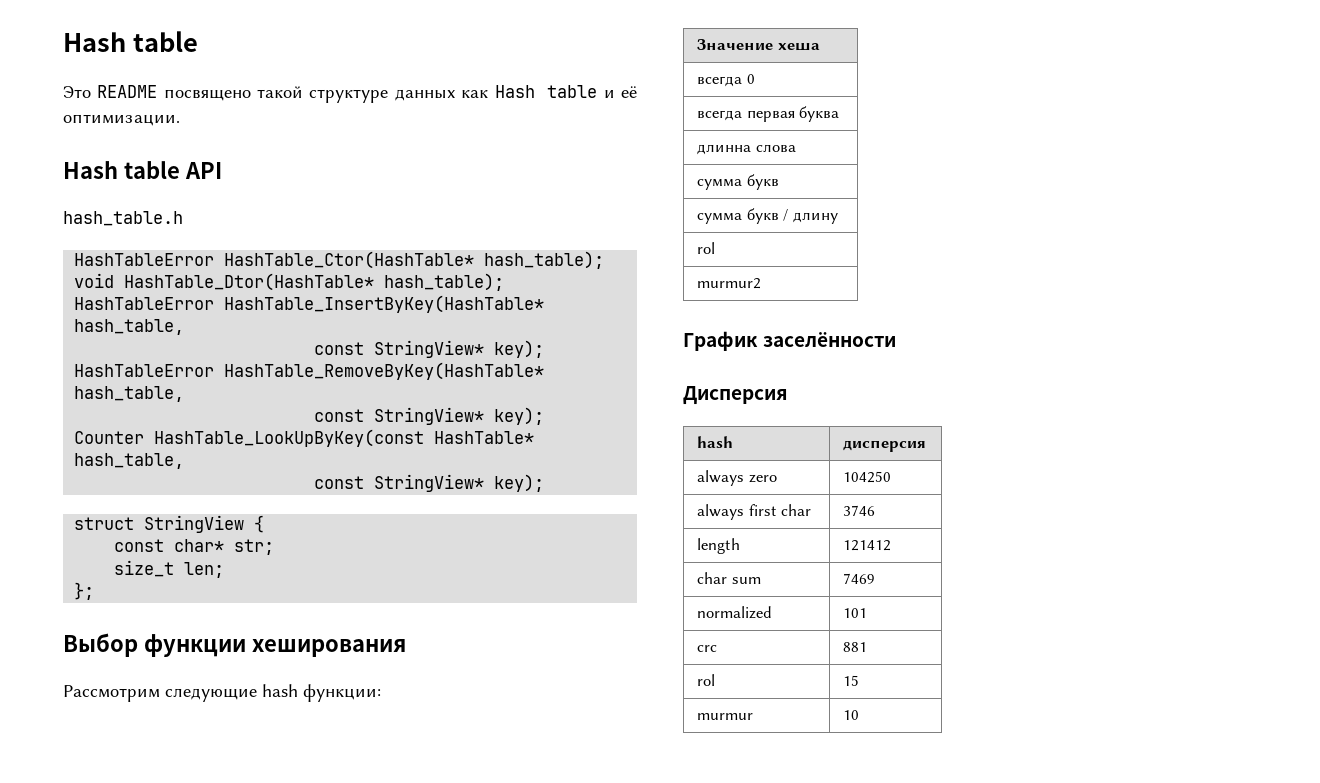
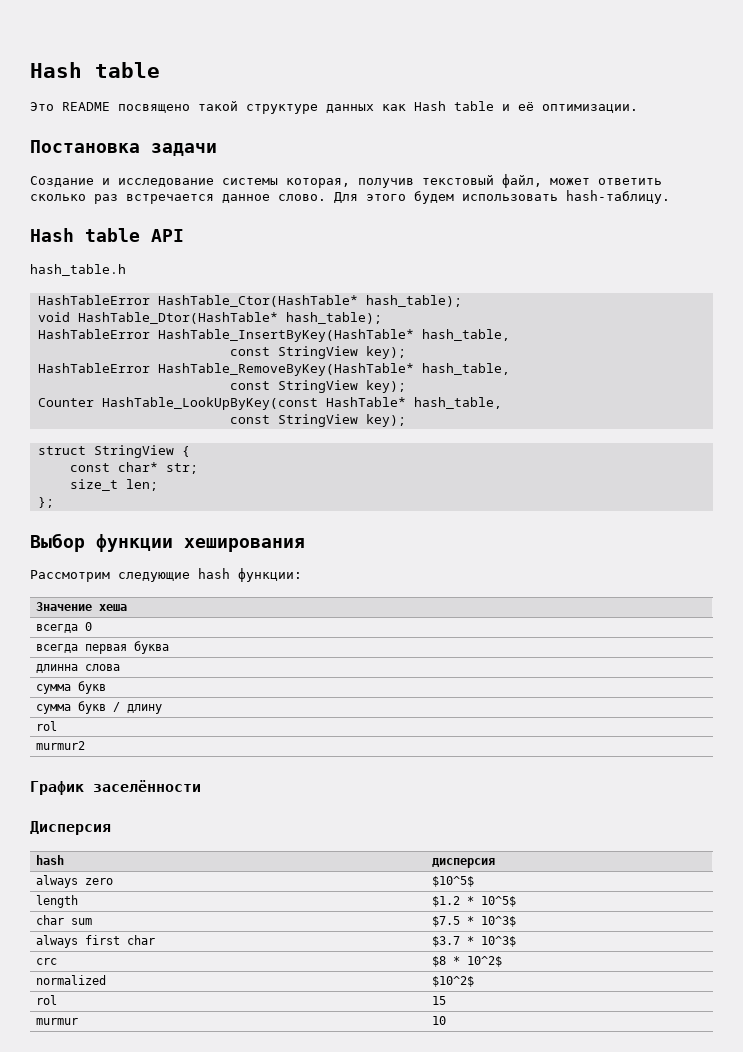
+ Постановка задачи
+ Создание и исследование системы которая, получив текстовый файл, может ответить сколько раз встречается данное слово. Для этого будем использовать hash-таблицу.
  HashTableError HashTable_InsertByKey(HashTable* hash_table,
- const StringView* key);
+ const StringView key);
  HashTableError HashTable_RemoveByKey(HashTable* hash_table,
- const StringView* key);
+ const StringView key);
  Counter HashTable_LookUpByKey(const HashTable* hash_table,
- const StringView* key);
+ const StringView key);
- always zero | 104250
- always first char | 3746
- length | 121412
- char sum | 7469
- normalized | 101
- crc | 881
+ always zero | $10^5$
+ length | $1.2 * 10^5$
+ char sum | $7.5 * 10^3$
+ always first char | $3.7 * 10^3$
+ crc | $8 * 10^2$
+ normalized | $10^2$

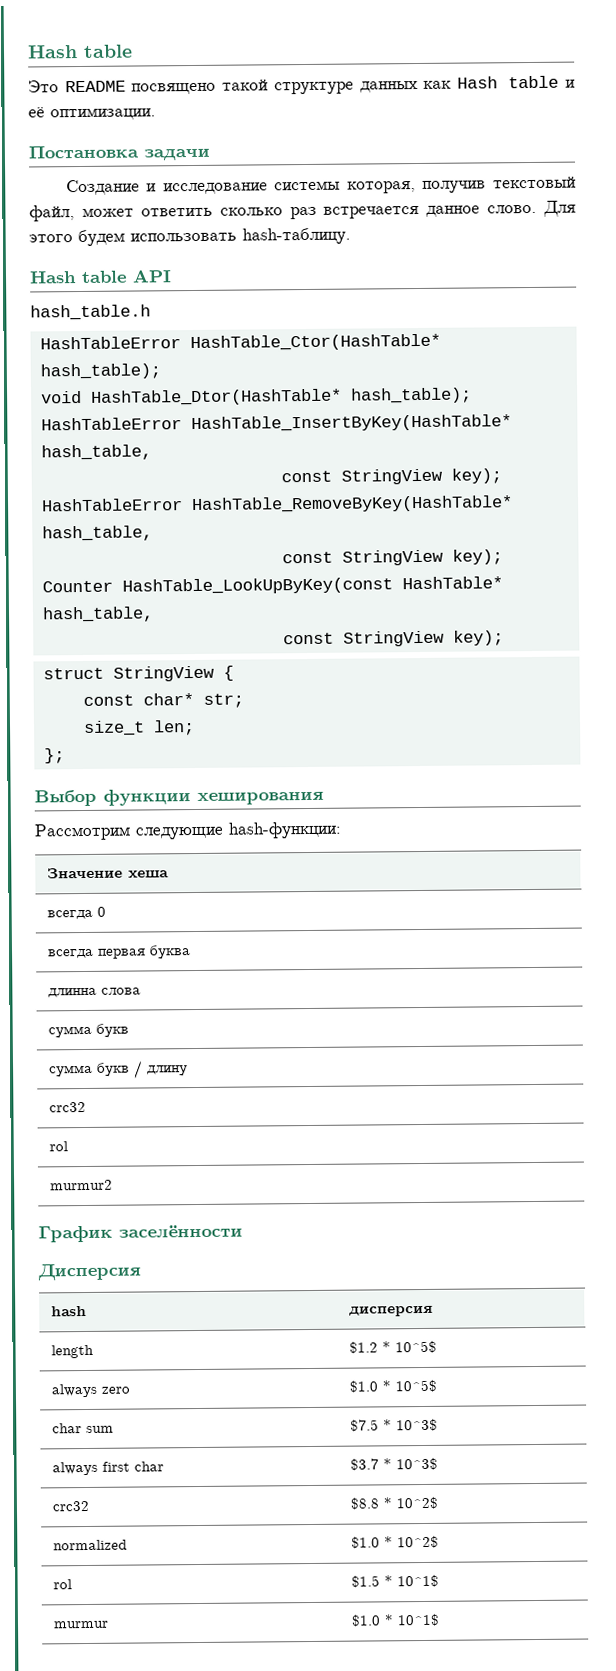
- Рассмотрим следующие hash функции:
+ Рассмотрим следующие hash-функции:
  сумма букв / длину
+ crc32
+ length | $1.2 * 10^5$
- always zero | $10^5$
- length | $1.2 * 10^5$
+ always zero | $1.0 * 10^5$
- crc | $8 * 10^2$
+ crc32 | $8.8 * 10^2$
- normalized | $10^2$
- rol | 15
- murmur | 10
+ normalized | $1.0 * 10^2$
+ rol | $1.5 * 10^1$
+ murmur | $1.0 * 10^1$

